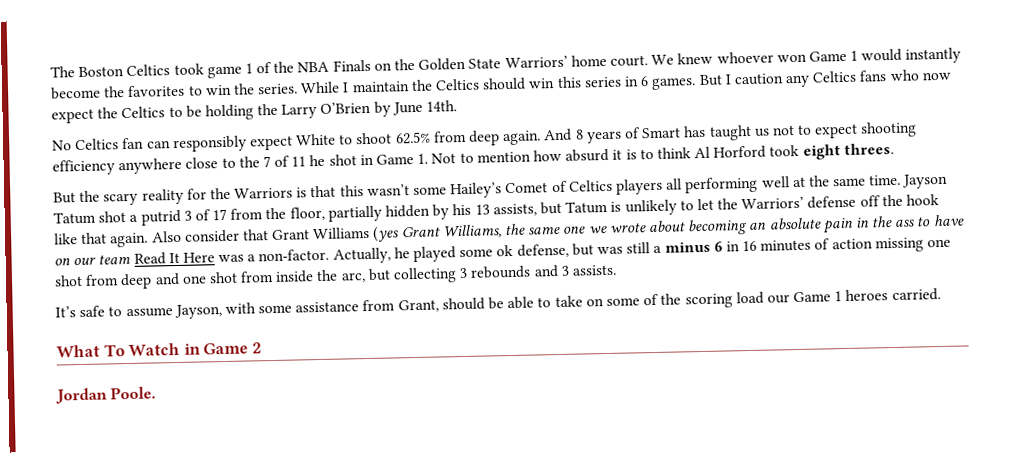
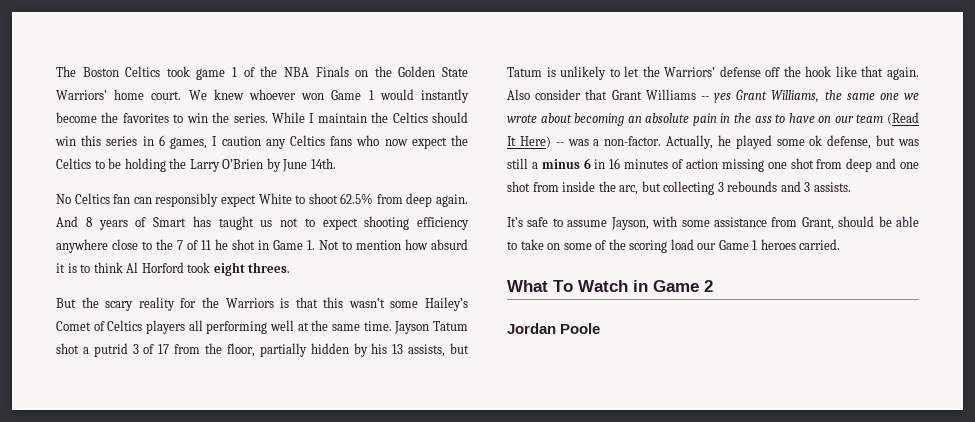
- While I maintain the Celtics should win this series in 6 games. But I caution any Celtics fans who now expect the Celtics to be holding the Larry O’Brien by June 14th.
+ While I maintain the Celtics should win this series in 6 games, I caution any Celtics fans who now expect the Celtics to be holding the Larry O’Brien by June 14th.
- Also consider that Grant Williams (yes Grant Williams, the same one we wrote about becoming an absolute pain in the ass to have on our team Read It Here was a non-factor.
+ Also consider that Grant Williams -- yes Grant Williams, the same one we wrote about becoming an absolute pain in the ass to have on our team (Read It Here) -- was a non-factor.
- Jordan Poole.
+ Jordan Poole

